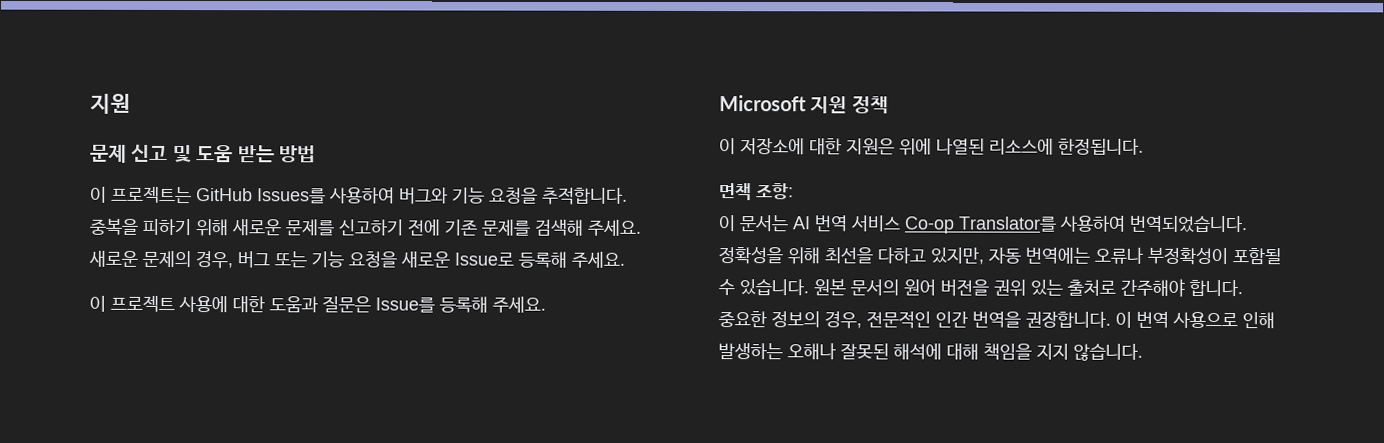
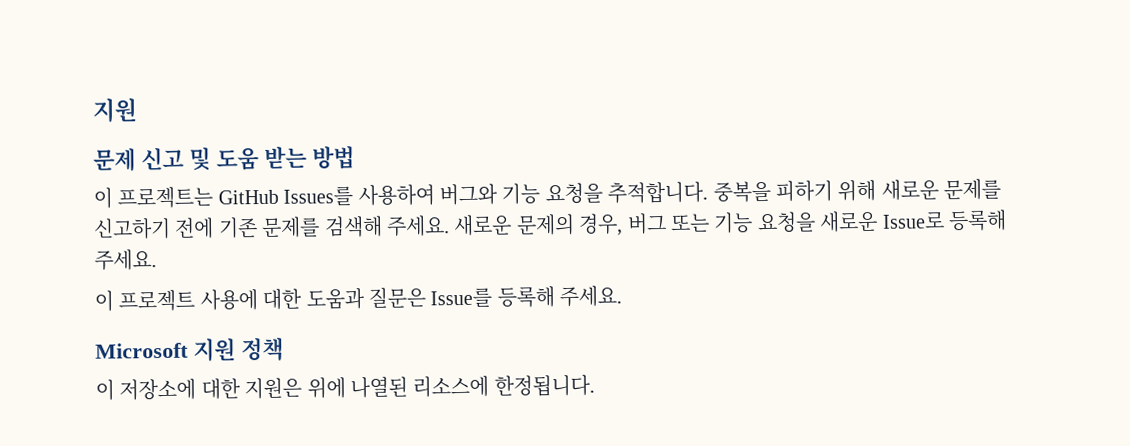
- 면책 조항:
- 이 문서는 AI 번역 서비스 Co-op Translator를 사용하여 번역되었습니다. 정확성을 위해 최선을 다하고 있지만, 자동 번역에는 오류나 부정확성이 포함될 수 있습니다. 원본 문서의 원어 버전을 권위 있는 출처로 간주해야 합니다. 중요한 정보의 경우, 전문적인 인간 번역을 권장합니다. 이 번역 사용으로 인해 발생하는 오해나 잘못된 해석에 대해 책임을 지지 않습니다.

